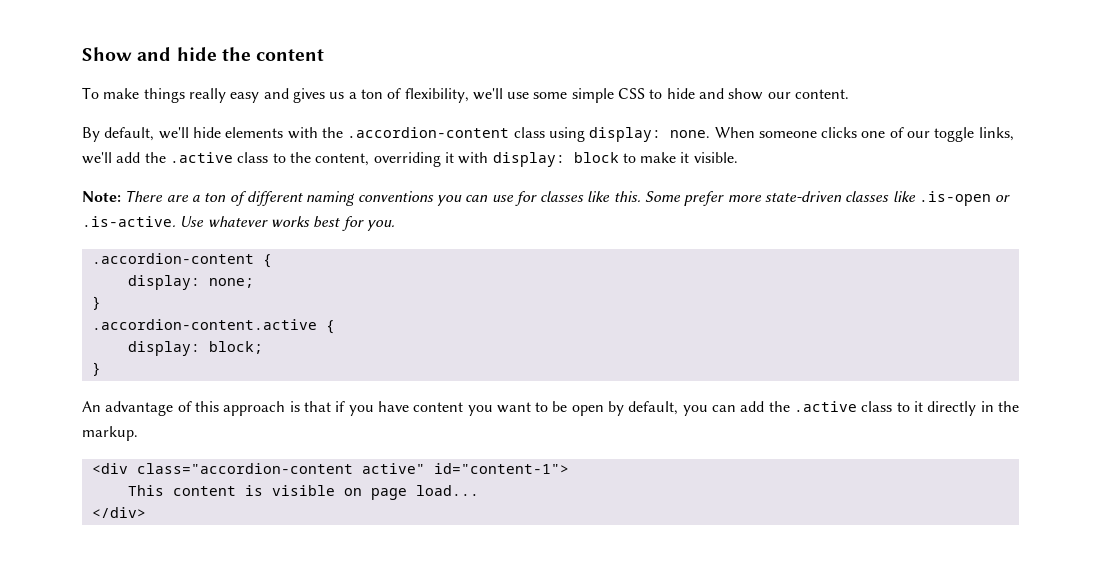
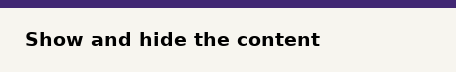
- To make things really easy and gives us a ton of flexibility, we'll use some simple CSS to hide and show our content.
- By default, we'll hide elements with the .accordion-content class using display: none. When someone clicks one of our toggle links, we'll add the .active class to the content, overriding it with display: block to make it visible.
- Note: There are a ton of different naming conventions you can use for classes like this. Some prefer more state-driven classes like .is-open or .is-active. Use whatever works best for you.
- .accordion-content {
- display: none;
- }
- .accordion-content.active {
- display: block;
- }
- An advantage of this approach is that if you have content you want to be open by default, you can add the .active class to it directly in the markup.
- <div class="accordion-content active" id="content-1">
- This content is visible on page load...
- </div>

